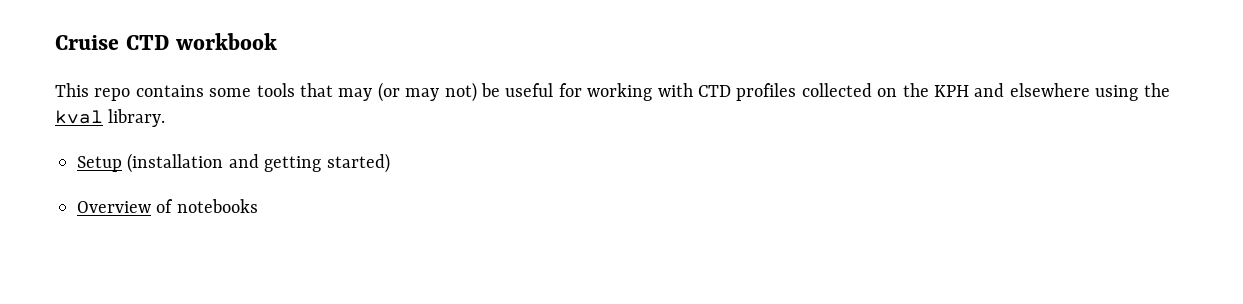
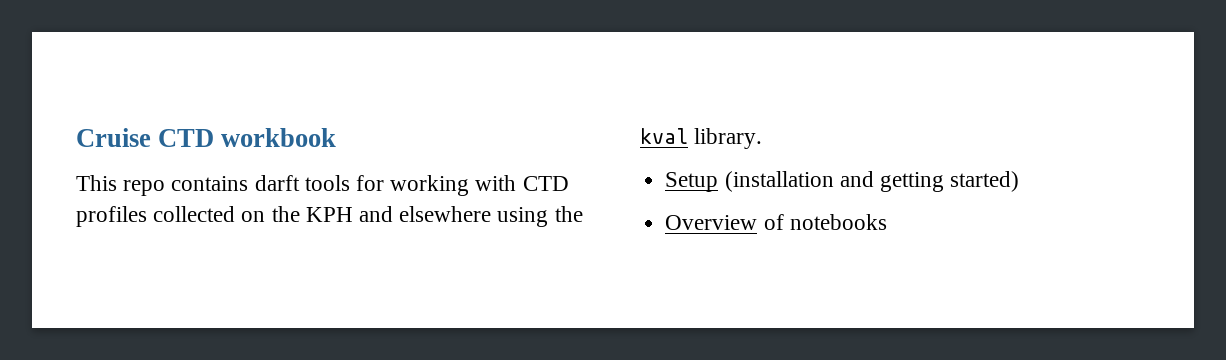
- This repo contains some tools that may (or may not) be useful for working with CTD profiles collected on the KPH and elsewhere using the kval library.
+ This repo contains darft tools for working with CTD profiles collected on the KPH and elsewhere using the kval library.

